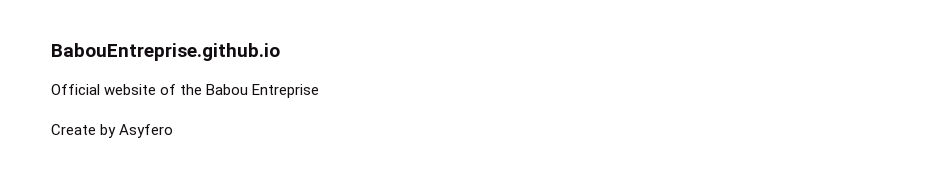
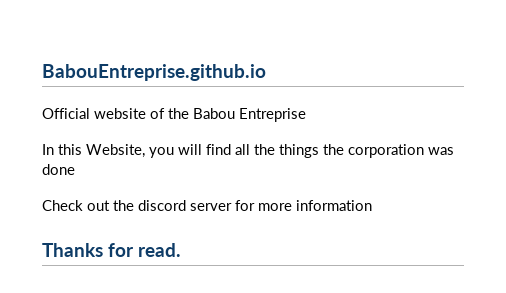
- Create by Asyfero
+ In this Website, you will find all the things the corporation was done
+ Check out the discord server for more information
+ Thanks for read.

